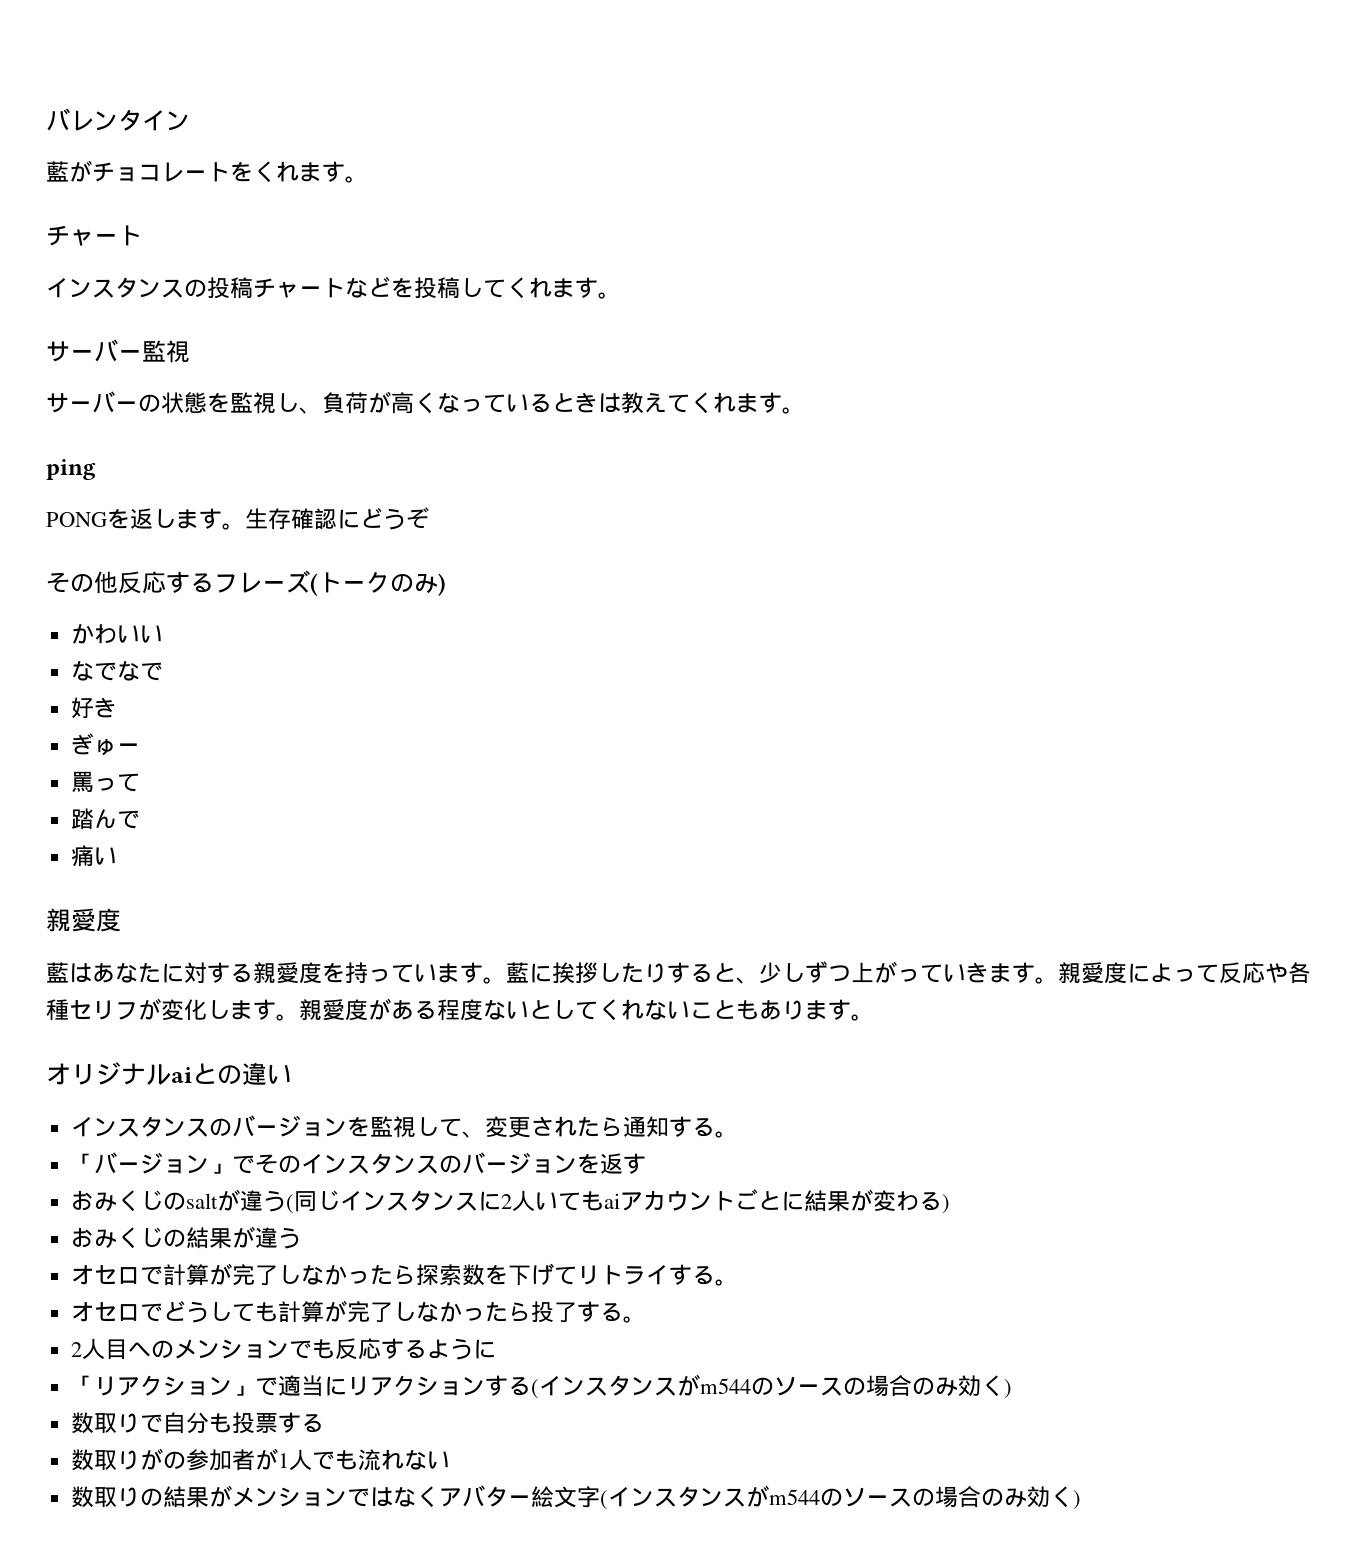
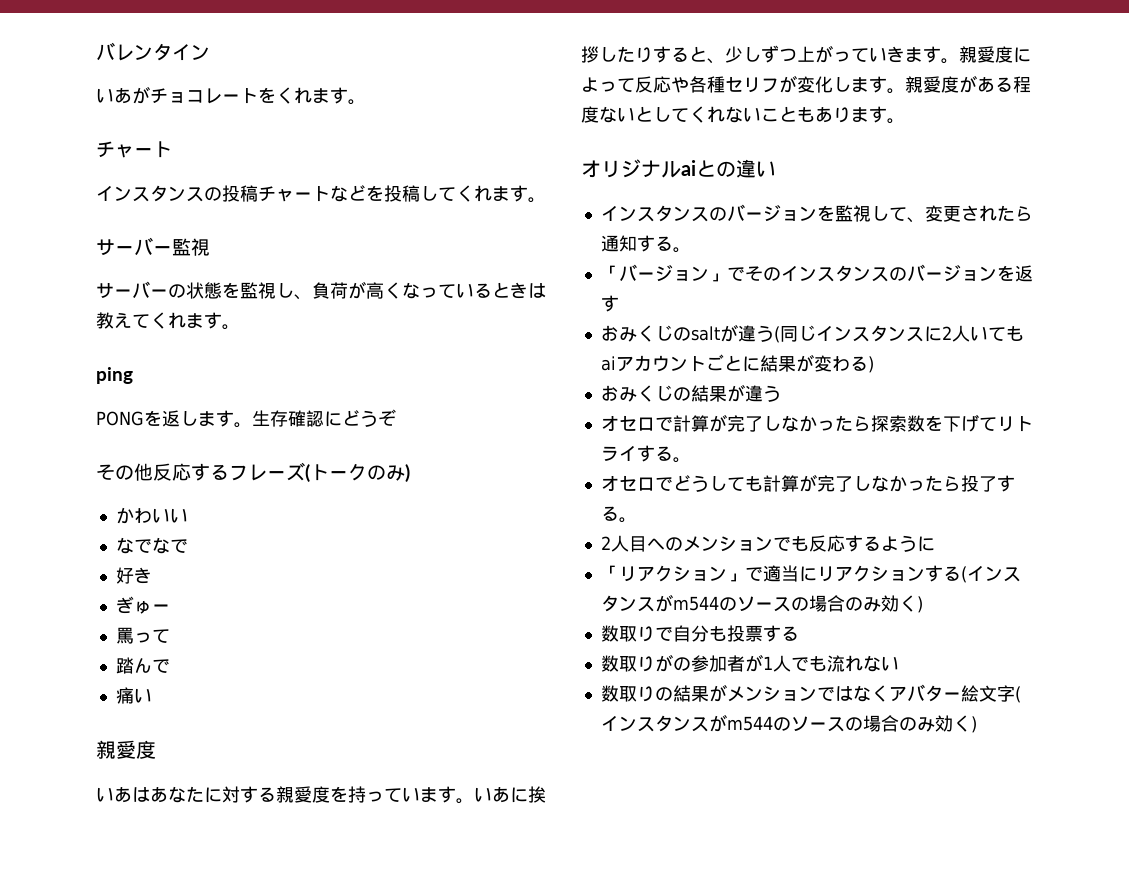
- 藍がチョコレートをくれます。
+ いあがチョコレートをくれます。
- 藍はあなたに対する親愛度を持っています。
+ いあはあなたに対する親愛度を持っています。
- 藍に挨拶したりすると、少しずつ上がっていきます。
+ いあに挨拶したりすると、少しずつ上がっていきます。

